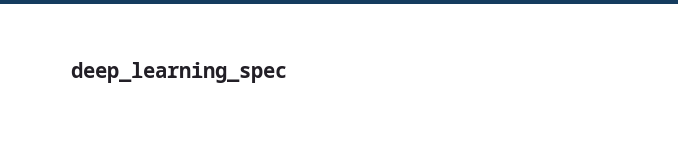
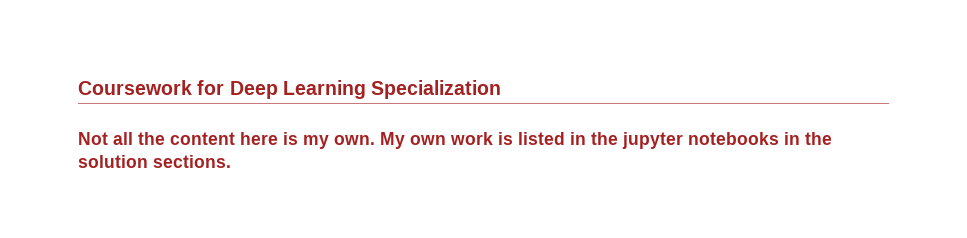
- deep_learning_spec
+ Coursework for Deep Learning Specialization
+ Not all the content here is my own. My own work is listed in the jupyter notebooks in the solution sections.

